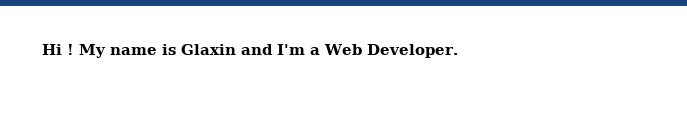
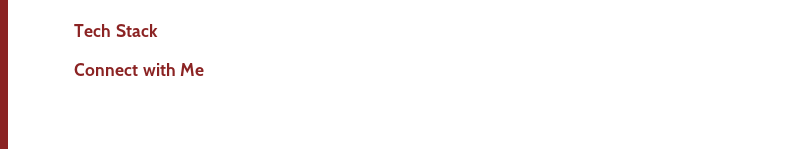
- Hi ! My name is Glaxin and I'm a Web Developer.
+ Tech Stack
+ Connect with Me

